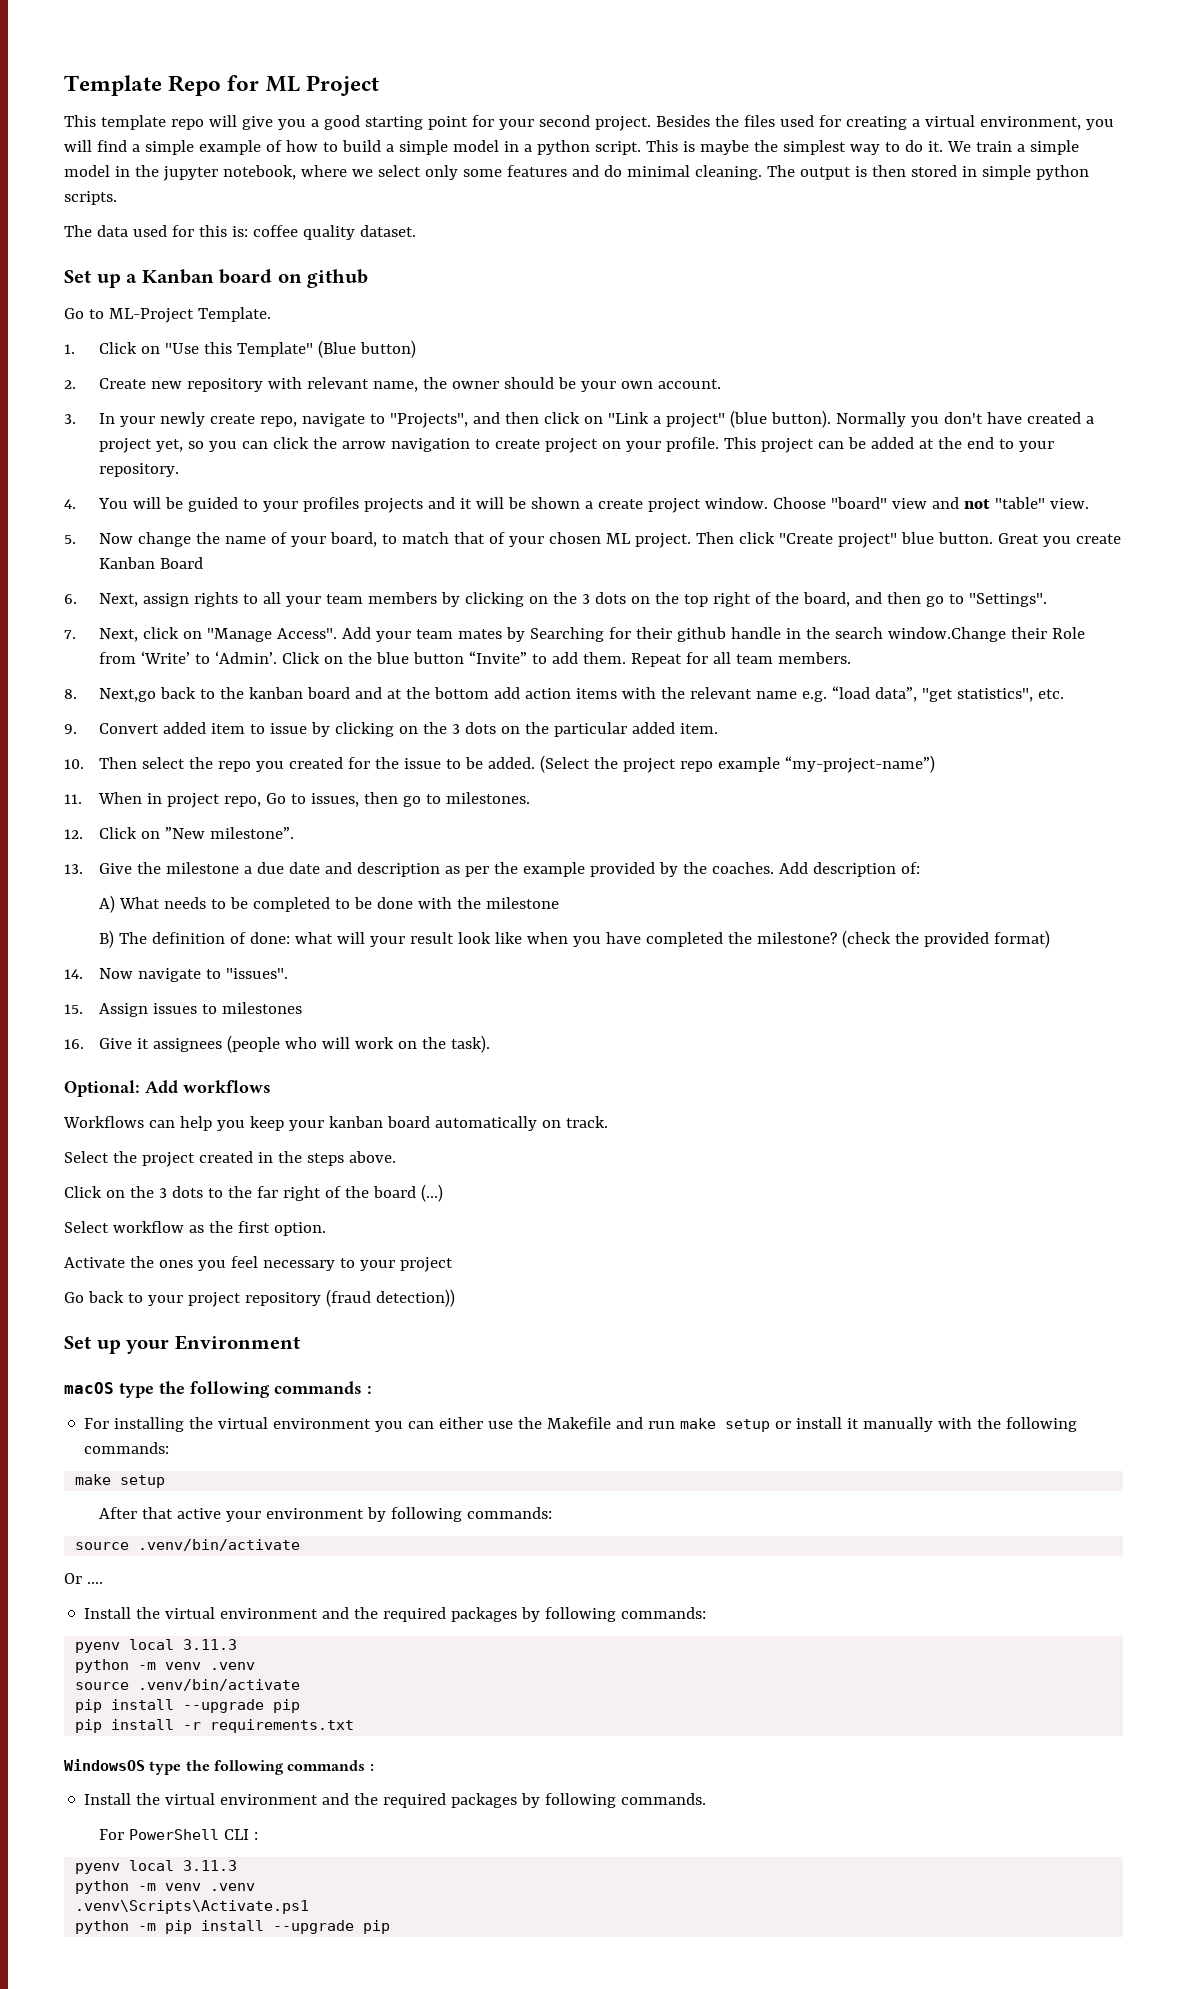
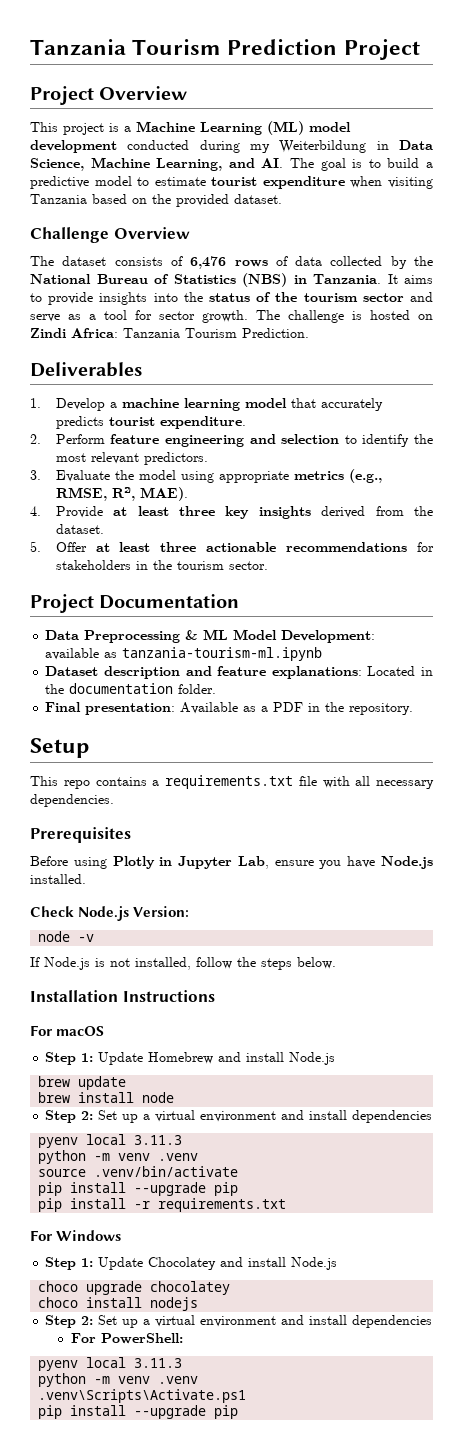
- Template Repo for ML Project
- This template repo will give you a good starting point for your second project. Besides the files used for creating a virtual environment, you will find a simple example of how to build a simple model in a python script. This is maybe the simplest way to do it. We train a simple model in the jupyter notebook, where we select only some features and do minimal cleaning. The output is then stored in simple python scripts.
- The data used for this is: coffee quality dataset.
- Set up a Kanban board on github
- Go to ML-Project Template.
- 1. Click on "Use this Template" (Blue button)
- 2. Create new repository with relevant name, the owner should be your own account.
- 3. In your newly create repo, navigate to "Projects", and then click on "Link a project" (blue button). Normally you don't have created a project yet, so you can click the arrow navigation to create project on your profile. This project can be added at the end to your repository.
- 4. You will be guided to your profiles projects and it will be shown a create project window. Choose "board" view and not "table" view.
- 5. Now change the name of your board, to match that of your chosen ML project. Then click "Create project" blue button. Great you create Kanban Board
- 6. Next, assign rights to all your team members by clicking on the 3 dots on the top right of the board, and then go to "Settings".
- 7. Next, click on "Manage Access". Add your team mates by Searching for their github handle in the search window.Change their Role from ‘Write’ to ‘Admin’. Click on the blue button “Invite” to add them. Repeat for all team members.
- 8. Next,go back to the kanban board and at the bottom add action items with the relevant name e.g. “load data”, "get statistics", etc.
- 9. Convert added item to issue by clicking on the 3 dots on the particular added item.
- 10. Then select the repo you created for the issue to be added. (Select the project repo example “my-project-name”)
- 11. When in project repo, Go to issues, then go to milestones.
- 12. Click on ”New milestone”.
- 13. Give the milestone a due date and description as per the example provided by the coaches. Add description of:
- A) What needs to be completed to be done with the milestone
- B) The definition of done: what will your result look like when you have completed the milestone? (check the provided format)
- 14. Now navigate to "issues".
- 15. Assign issues to milestones
- 16. Give it assignees (people who will work on the task).
- Optional: Add workflows
- Workflows can help you keep your kanban board automatically on track.
- Select the project created in the steps above.
- Click on the 3 dots to the far right of the board (...)
- Select workflow as the first option.
- Activate the ones you feel necessary to your project
- Go back to your project repository (fraud detection))
- Set up your Environment
- macOS type the following commands :
- For installing the virtual environment you can either use the Makefile and run make setup or install it manually with the following commands:
- make setup
- After that active your environment by following commands:
- source .venv/bin/activate
- Or ....
- Install the virtual environment and the required packages by following commands:
+ Tanzania Tourism Prediction Project
+ Project Overview
+ This project is a Machine Learning (ML) model development conducted during my Weiterbildung in Data Science, Machine Learning, and AI. The goal is to build a predictive model to estimate tourist expenditure when visiting Tanzania based on the provided dataset.
+ Challenge Overview
+ The dataset consists of 6,476 rows of data collected by the National Bureau of Statistics (NBS) in Tanzania. It aims to provide insights into the status of the tourism sector and serve as a tool for sector growth. The challenge is hosted on Zindi Africa: Tanzania Tourism Prediction.
+ Deliverables
+ 1. Develop a machine learning model that accurately predicts tourist expenditure.
+ 2. Perform feature engineering and selection to identify the most relevant predictors.
+ 3. Evaluate the model using appropriate metrics (e.g., RMSE, R², MAE).
+ 4. Provide at least three key insights derived from the dataset.
+ 5. Offer at least three actionable recommendations for stakeholders in the tourism sector.
+ Project Documentation
+ Data Preprocessing & ML Model Development: available as tanzania-tourism-ml.ipynb
+ Dataset description and feature explanations: Located in the documentation folder.
+ Final presentation: Available as a PDF in the repository.
+ Setup
+ This repo contains a requirements.txt file with all necessary dependencies.
+ Prerequisites
+ Before using Plotly in Jupyter Lab, ensure you have Node.js installed.
+ Check Node.js Version:
+ node -v
+ If Node.js is not installed, follow the steps below.
+ Installation Instructions
+ For macOS
+ Step 1: Update Homebrew and install Node.js
+ brew update
+ brew install node
+ Step 2: Set up a virtual environment and install dependencies
- WindowsOS type the following commands :
- Install the virtual environment and the required packages by following commands.
- For PowerShell CLI :
+ For Windows
+ Step 1: Update Chocolatey and install Node.js
+ choco upgrade chocolatey
+ choco install nodejs
+ Step 2: Set up a virtual environment and install dependencies
+ For PowerShell:
  .venv\Scripts\Activate.ps1
- python -m pip install --upgrade pip
+ pip install --upgrade pip

